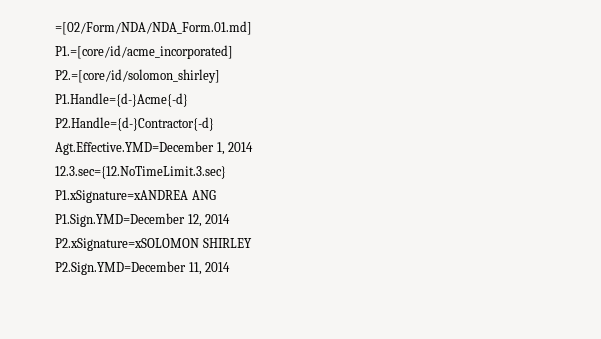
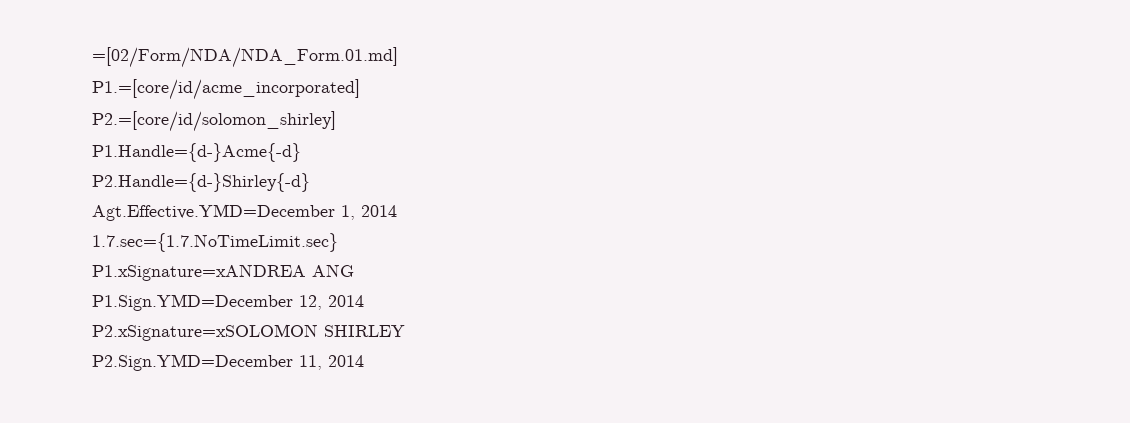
- P2.Handle={d-}Contractor{-d}
+ P2.Handle={d-}Shirley{-d}
- 12.3.sec={12.NoTimeLimit.3.sec}
+ 1.7.sec={1.7.NoTimeLimit.sec}

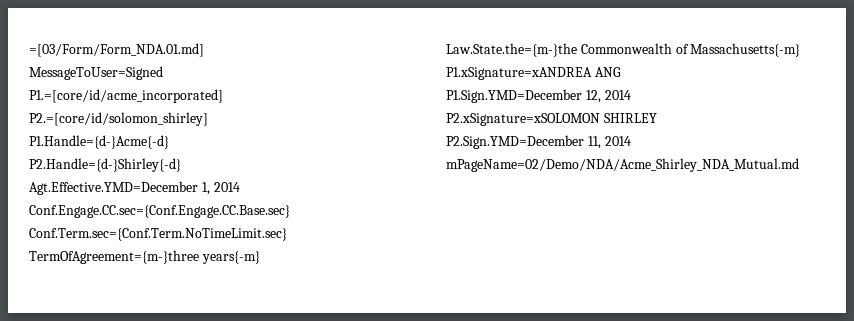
- =[02/Form/NDA/NDA_Form.01.md]
+ =[03/Form/Form_NDA.01.md]
+ MessageToUser=Signed
- 1.7.sec={1.7.NoTimeLimit.sec}
+ Conf.Engage.CC.sec={Conf.Engage.CC.Base.sec}
+ Conf.Term.sec={Conf.Term.NoTimeLimit.sec}
+ TermOfAgreement={m-}three years{-m}
+ Law.State.the={m-}the Commonwealth of Massachusetts{-m}
+ mPageName=02/Demo/NDA/Acme_Shirley_NDA_Mutual.md

